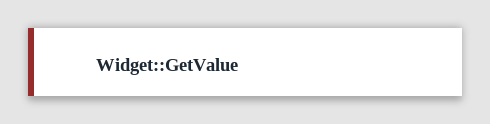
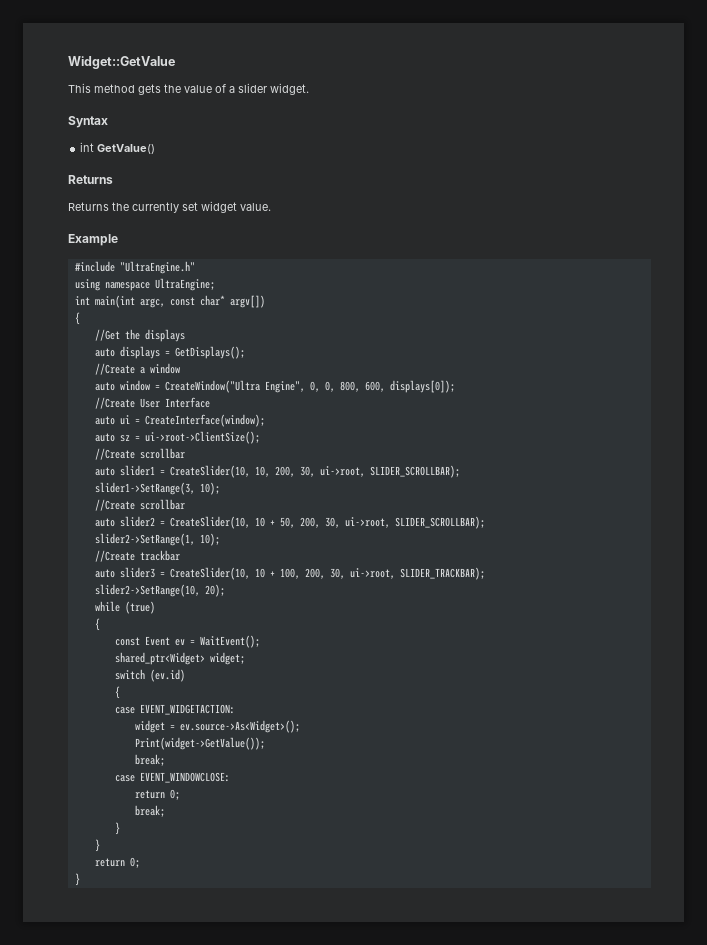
+ This method gets the value of a slider widget.
+ Syntax
+ int GetValue()
+ Returns
+ Returns the currently set widget value.
+ Example
+ #include "UltraEngine.h"
+ using namespace UltraEngine;
+ int main(int argc, const char* argv[])
+ {
+ //Get the displays
+ auto displays = GetDisplays();
+ //Create a window
+ auto window = CreateWindow("Ultra Engine", 0, 0, 800, 600, displays[0]);
+ //Create User Interface
+ auto ui = CreateInterface(window);
+ auto sz = ui->root->ClientSize();
+ //Create scrollbar
+ auto slider1 = CreateSlider(10, 10, 200, 30, ui->root, SLIDER_SCROLLBAR);
+ slider1->SetRange(3, 10);
+ //Create scrollbar
+ auto slider2 = CreateSlider(10, 10 + 50, 200, 30, ui->root, SLIDER_SCROLLBAR);
+ slider2->SetRange(1, 10);
+ //Create trackbar
+ auto slider3 = CreateSlider(10, 10 + 100, 200, 30, ui->root, SLIDER_TRACKBAR);
+ slider2->SetRange(10, 20);
+ while (true)
+ {
+ const Event ev = WaitEvent();
+ shared_ptr<Widget> widget;
+ switch (ev.id)
+ {
+ case EVENT_WIDGETACTION:
+ widget = ev.source->As<Widget>();
+ Print(widget->GetValue());
+ break;
+ case EVENT_WINDOWCLOSE:
+ return 0;
+ break;
+ }
+ }
+ return 0;
+ }

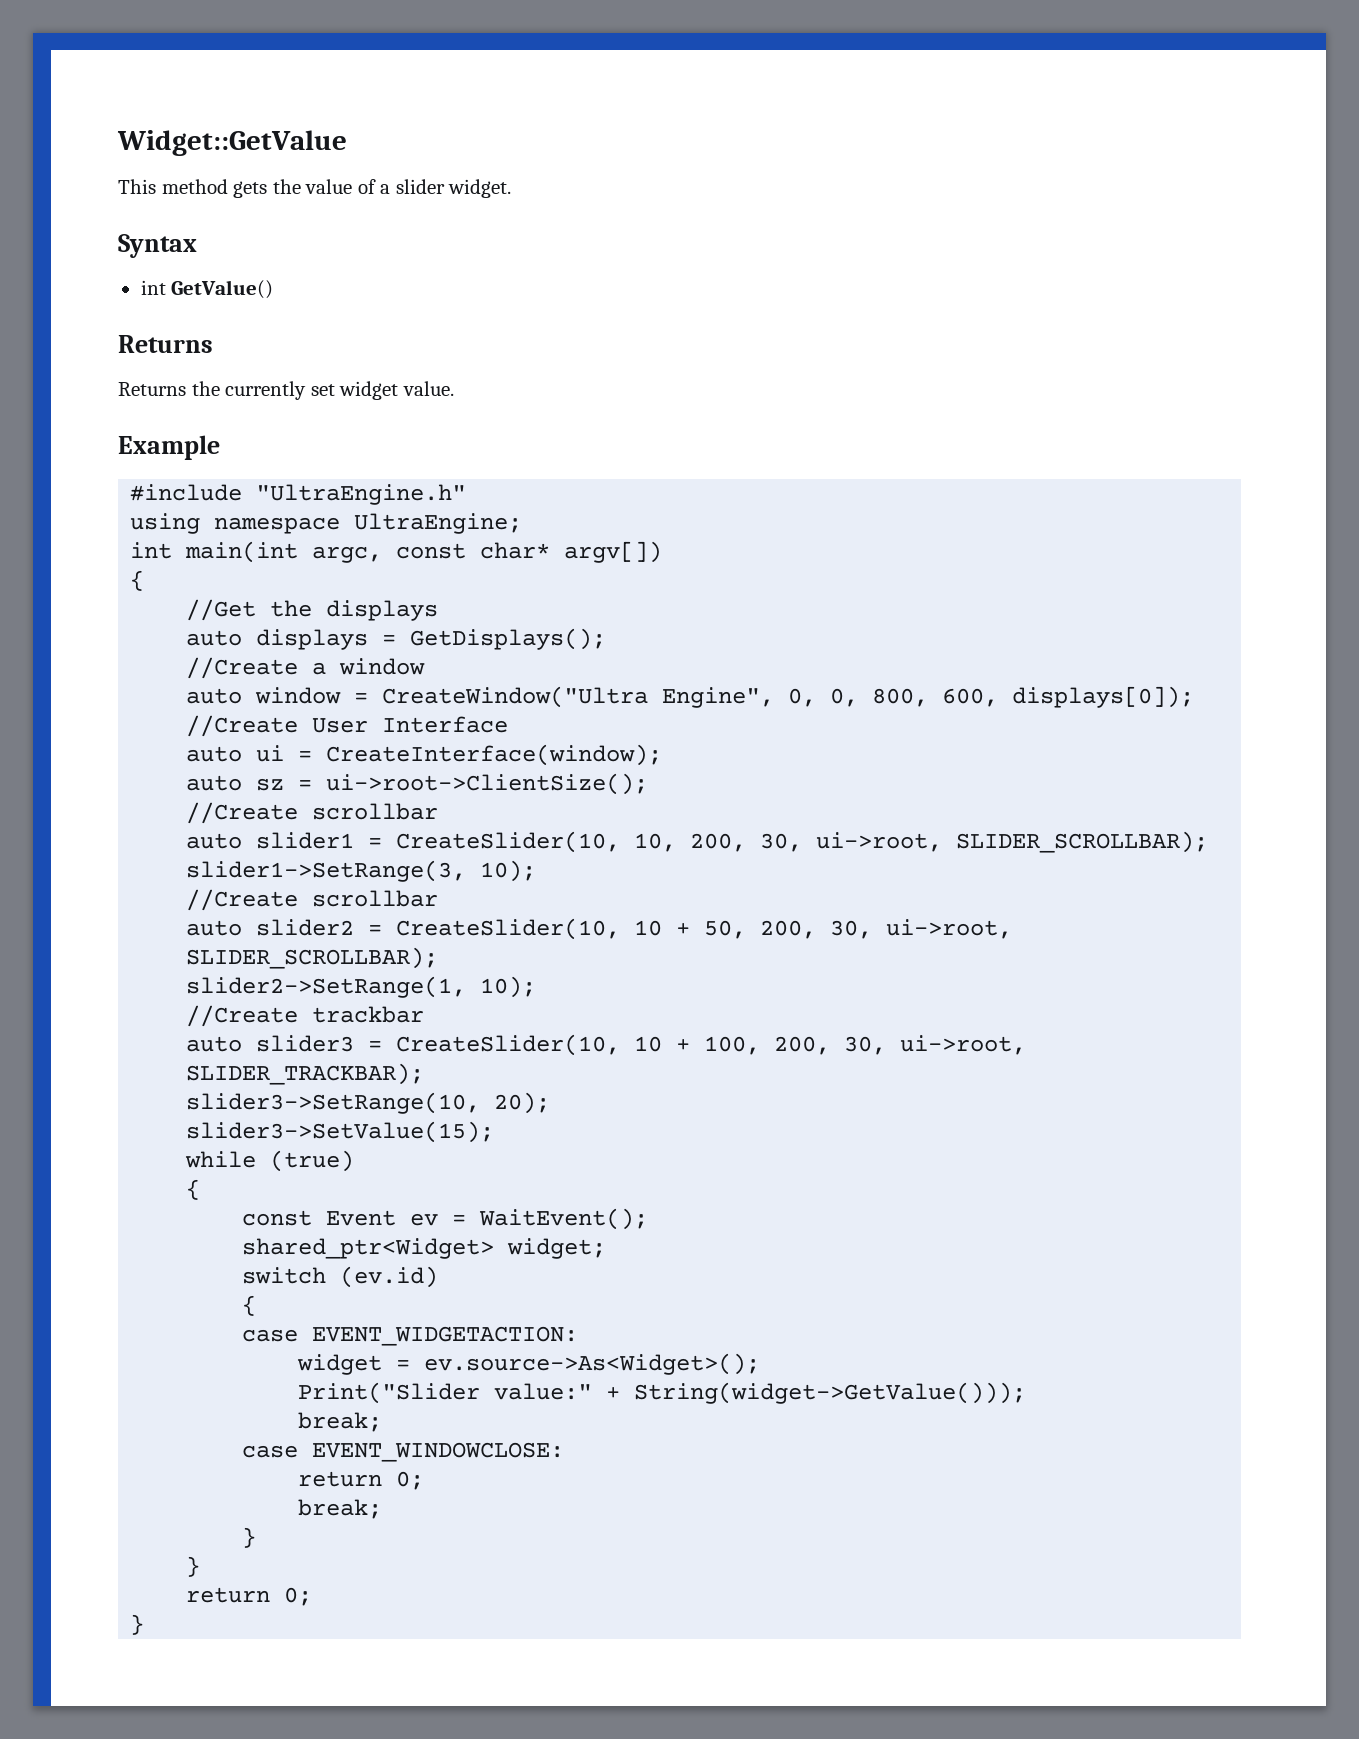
- slider2->SetRange(10, 20);
+ slider3->SetRange(10, 20);
+ slider3->SetValue(15);
- Print(widget->GetValue());
+ Print("Slider value:" + String(widget->GetValue()));

